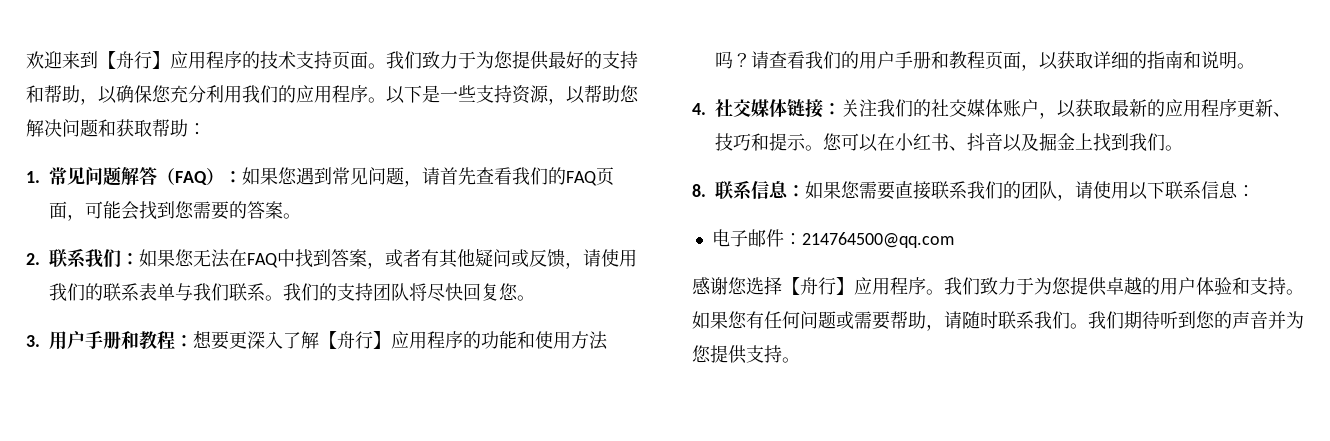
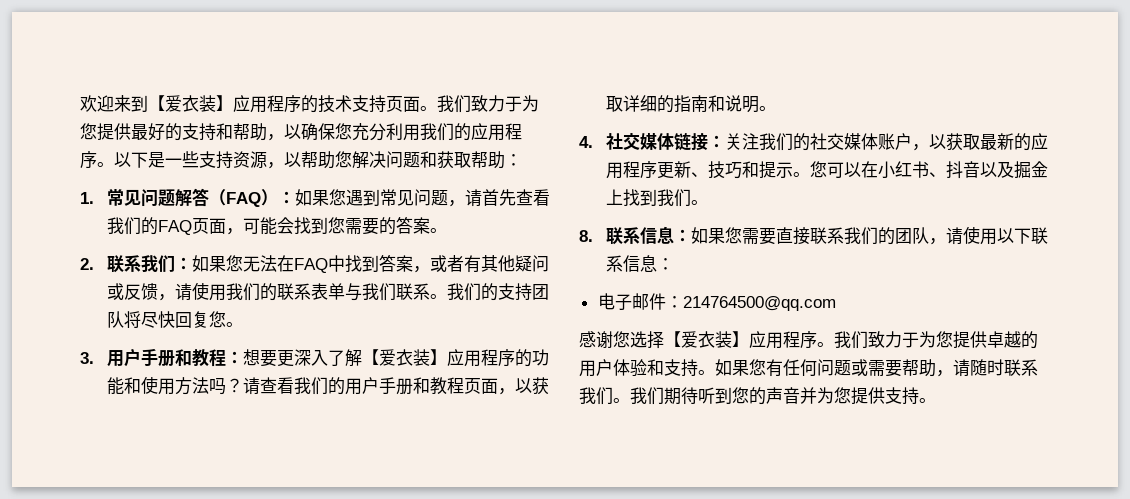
- 欢迎来到【舟行】应用程序的技术支持页面。
+ 欢迎来到【爱衣装】应用程序的技术支持页面。
- 3.用户手册和教程：想要更深入了解【舟行】应用程序的功能和使用方法吗？
+ 3.用户手册和教程：想要更深入了解【爱衣装】应用程序的功能和使用方法吗？
- 感谢您选择【舟行】应用程序。
+ 感谢您选择【爱衣装】应用程序。

